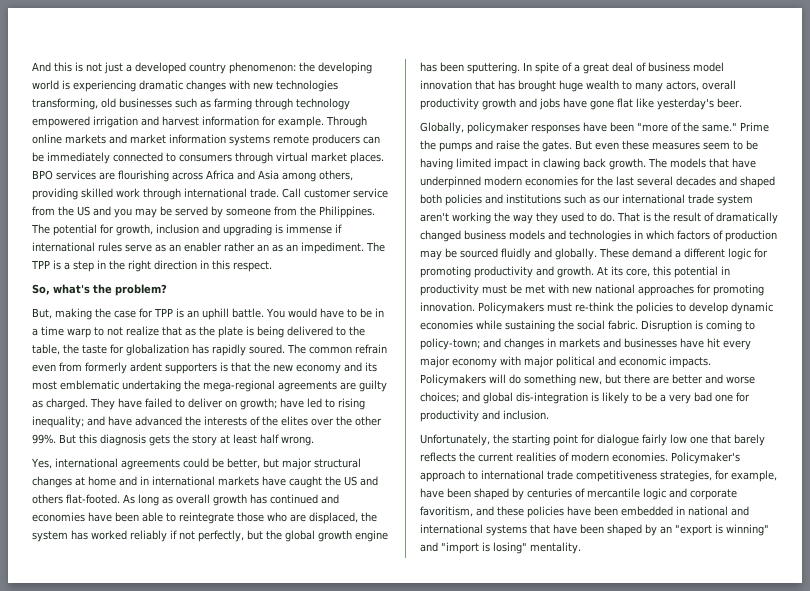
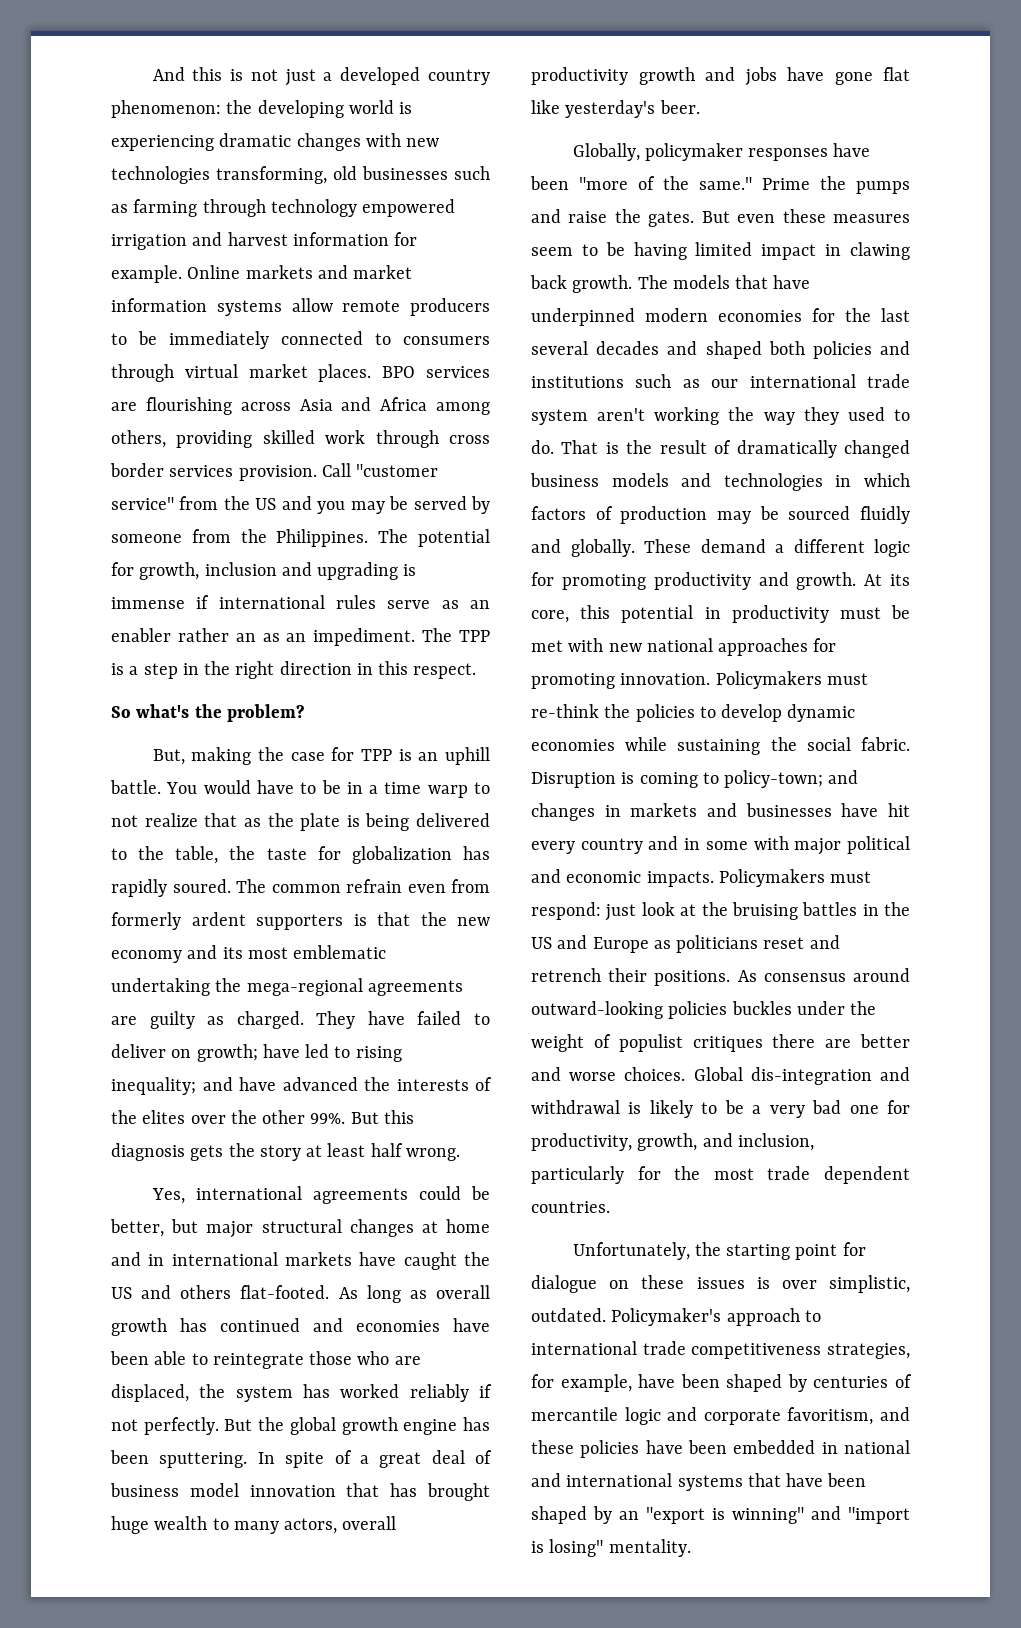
- Through online markets and market information systems remote producers can be immediately connected to consumers through virtual market places.
+ Online markets and market information systems allow remote producers to be immediately connected to consumers through virtual market places.
- BPO services are flourishing across Africa and Asia among others, providing skilled work through international trade. Call customer service from the US and you may be served by someone from the Philippines.
+ BPO services are flourishing across Asia and Africa among others, providing skilled work through cross border services provision. Call "customer service" from the US and you may be served by someone from the Philippines.
- So, what's the problem?
+ So what's the problem?
- As long as overall growth has continued and economies have been able to reintegrate those who are displaced, the system has worked reliably if not perfectly, but the global growth engine has been sputtering.
+ As long as overall growth has continued and economies have been able to reintegrate those who are displaced, the system has worked reliably if not perfectly. But the global growth engine has been sputtering.
- Disruption is coming to policy-town; and changes in markets and businesses have hit every major economy with major political and economic impacts.
+ Disruption is coming to policy-town; and changes in markets and businesses have hit every country and in some with major political and economic impacts.
- Policymakers will do something new, but there are better and worse choices; and global dis-integration is likely to be a very bad one for productivity and inclusion.
+ Policymakers must respond: just look at the bruising battles in the US and Europe as politicians reset and retrench their positions. As consensus around outward-looking policies buckles under the weight of populist critiques there are better and worse choices. Global dis-integration and withdrawal is likely to be a very bad one for productivity, growth, and inclusion, particularly for the most trade dependent countries.
- Unfortunately, the starting point for dialogue fairly low one that barely reflects the current realities of modern economies.
+ Unfortunately, the starting point for dialogue on these issues is over simplistic, outdated.

